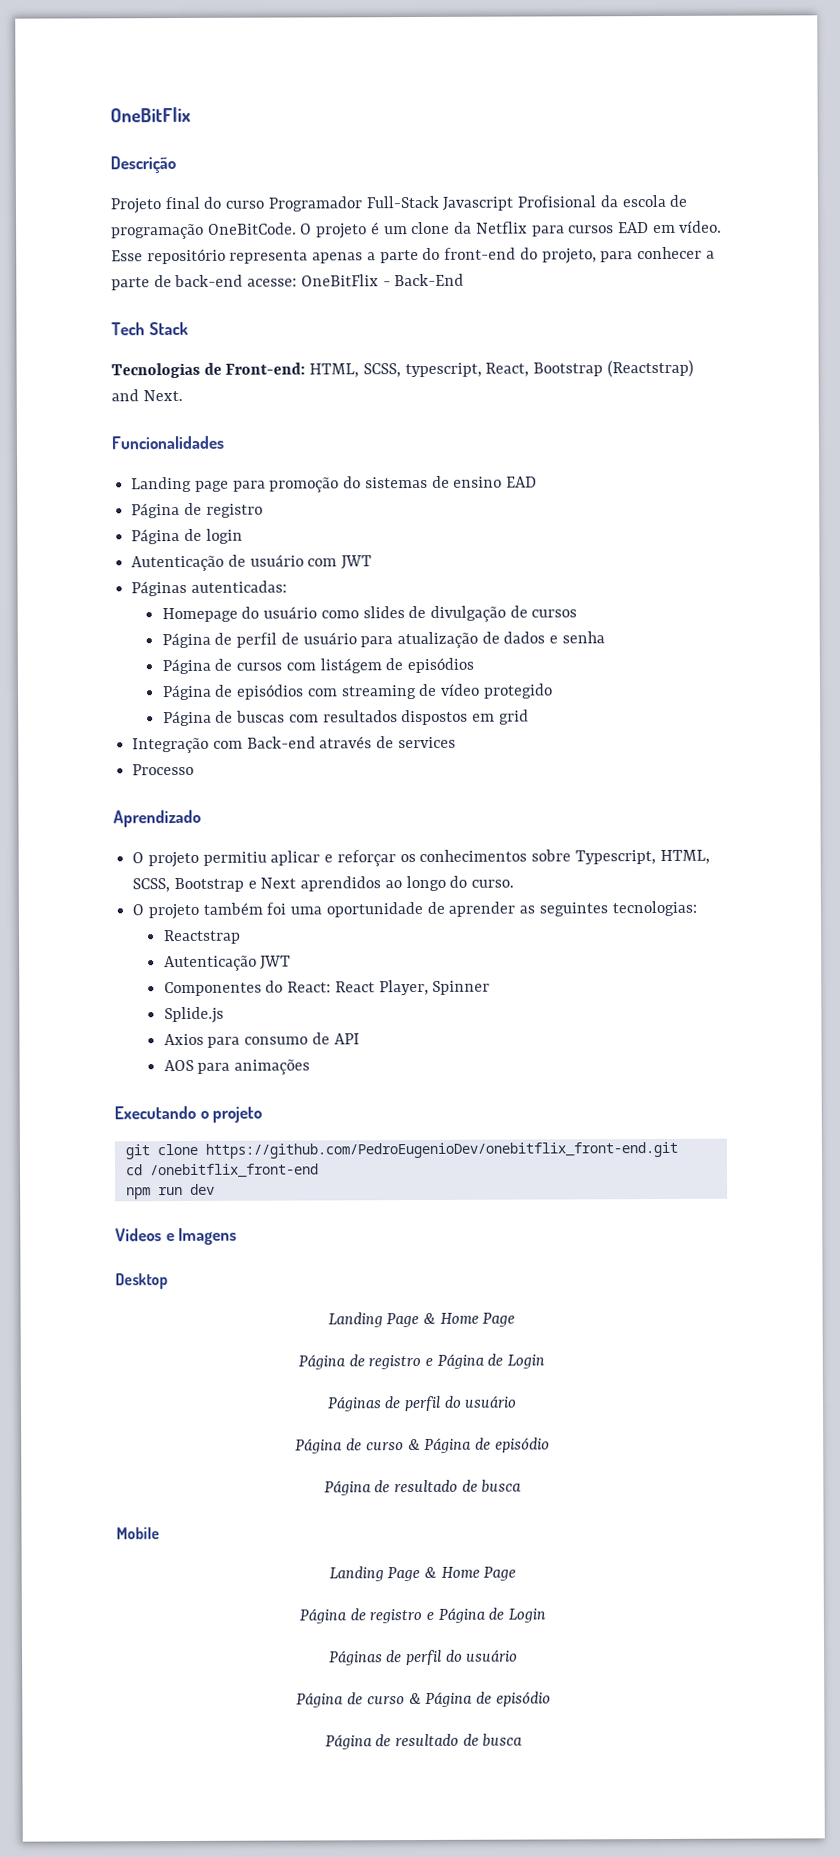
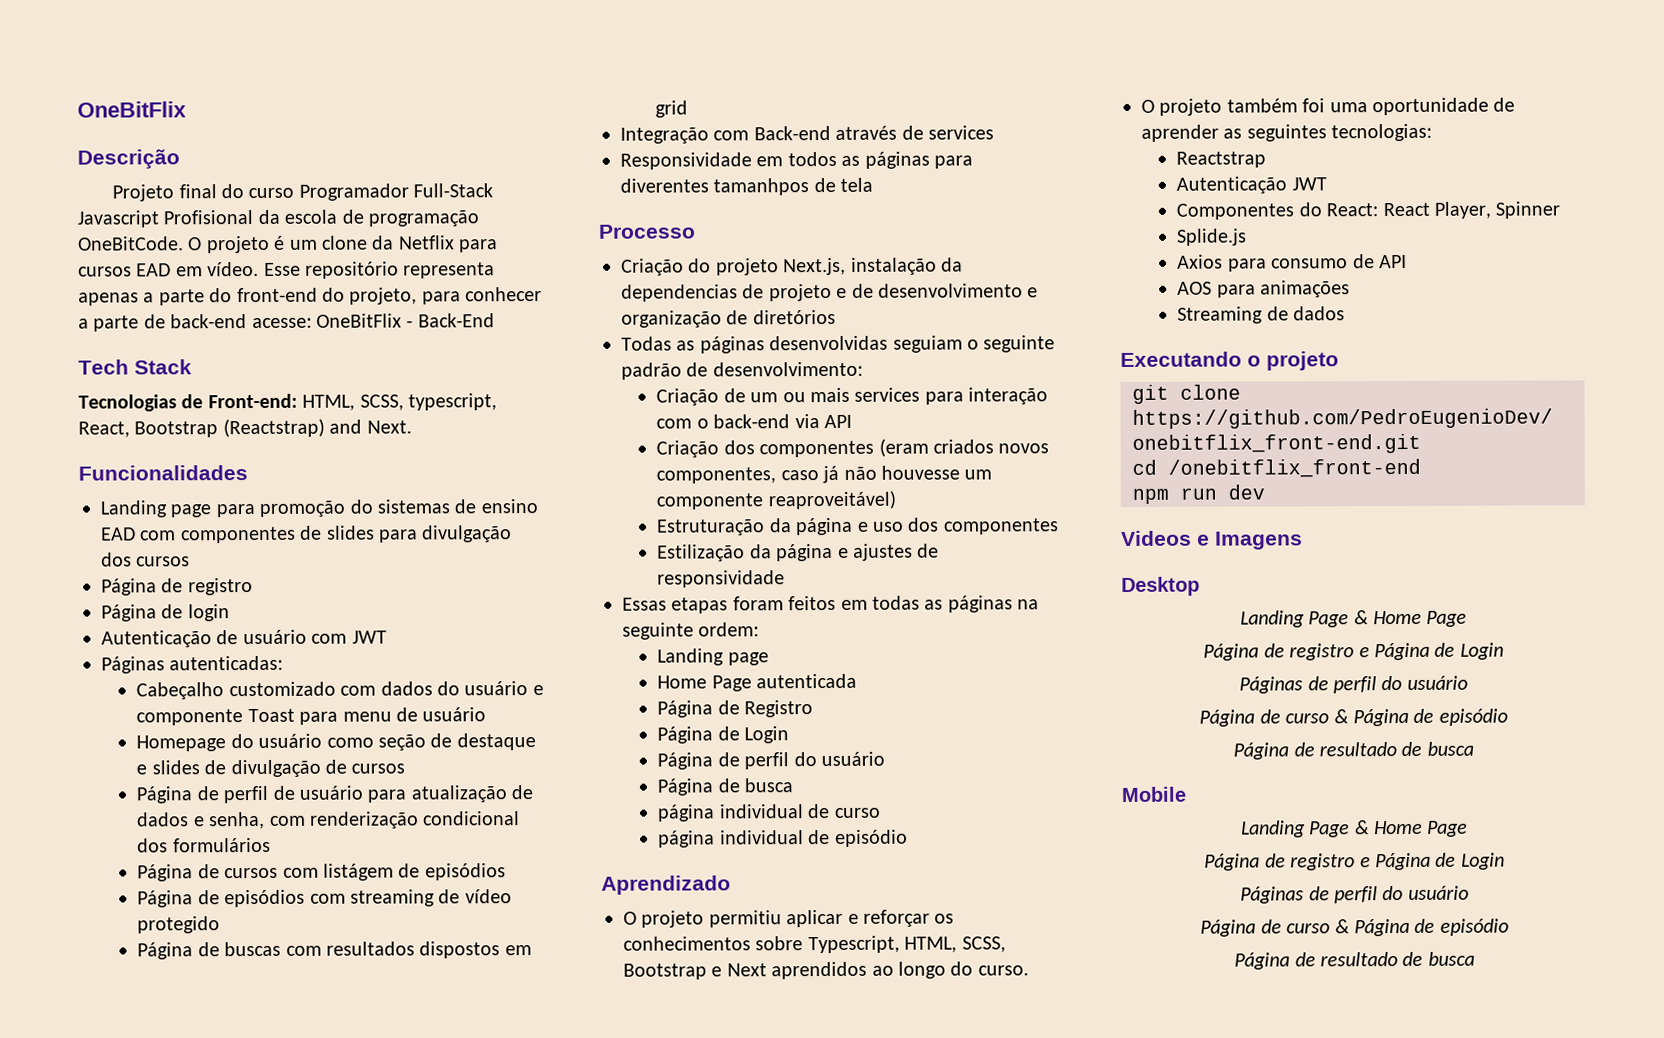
- Landing page para promoção do sistemas de ensino EAD
+ Landing page para promoção do sistemas de ensino EAD com componentes de slides para divulgação dos cursos
+ Cabeçalho customizado com dados do usuário e componente Toast para menu de usuário
- Homepage do usuário como slides de divulgação de cursos
+ Homepage do usuário como seção de destaque e slides de divulgação de cursos
- Página de perfil de usuário para atualização de dados e senha
+ Página de perfil de usuário para atualização de dados e senha, com renderização condicional dos formulários
+ Responsividade em todos as páginas para diverentes tamanhpos de tela
  Processo
+ Criação do projeto Next.js, instalação da dependencias de projeto e de desenvolvimento e organização de diretórios
+ Todas as páginas desenvolvidas seguiam o seguinte padrão de desenvolvimento:
+ Criação de um ou mais services para interação com o back-end via API
+ Criação dos componentes (eram criados novos componentes, caso já não houvesse um componente reaproveitável)
+ Estruturação da página e uso dos componentes
+ Estilização da página e ajustes de responsividade
+ Essas etapas foram feitos em todas as páginas na seguinte ordem:
+ Landing page
+ Home Page autenticada
+ Página de Registro
+ Página de Login
+ Página de perfil do usuário
+ Página de busca
+ página individual de curso
+ página individual de episódio
+ Streaming de dados

